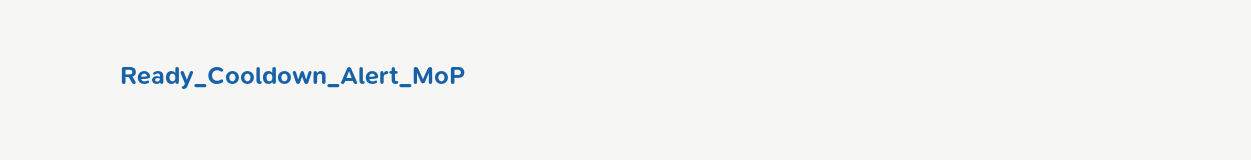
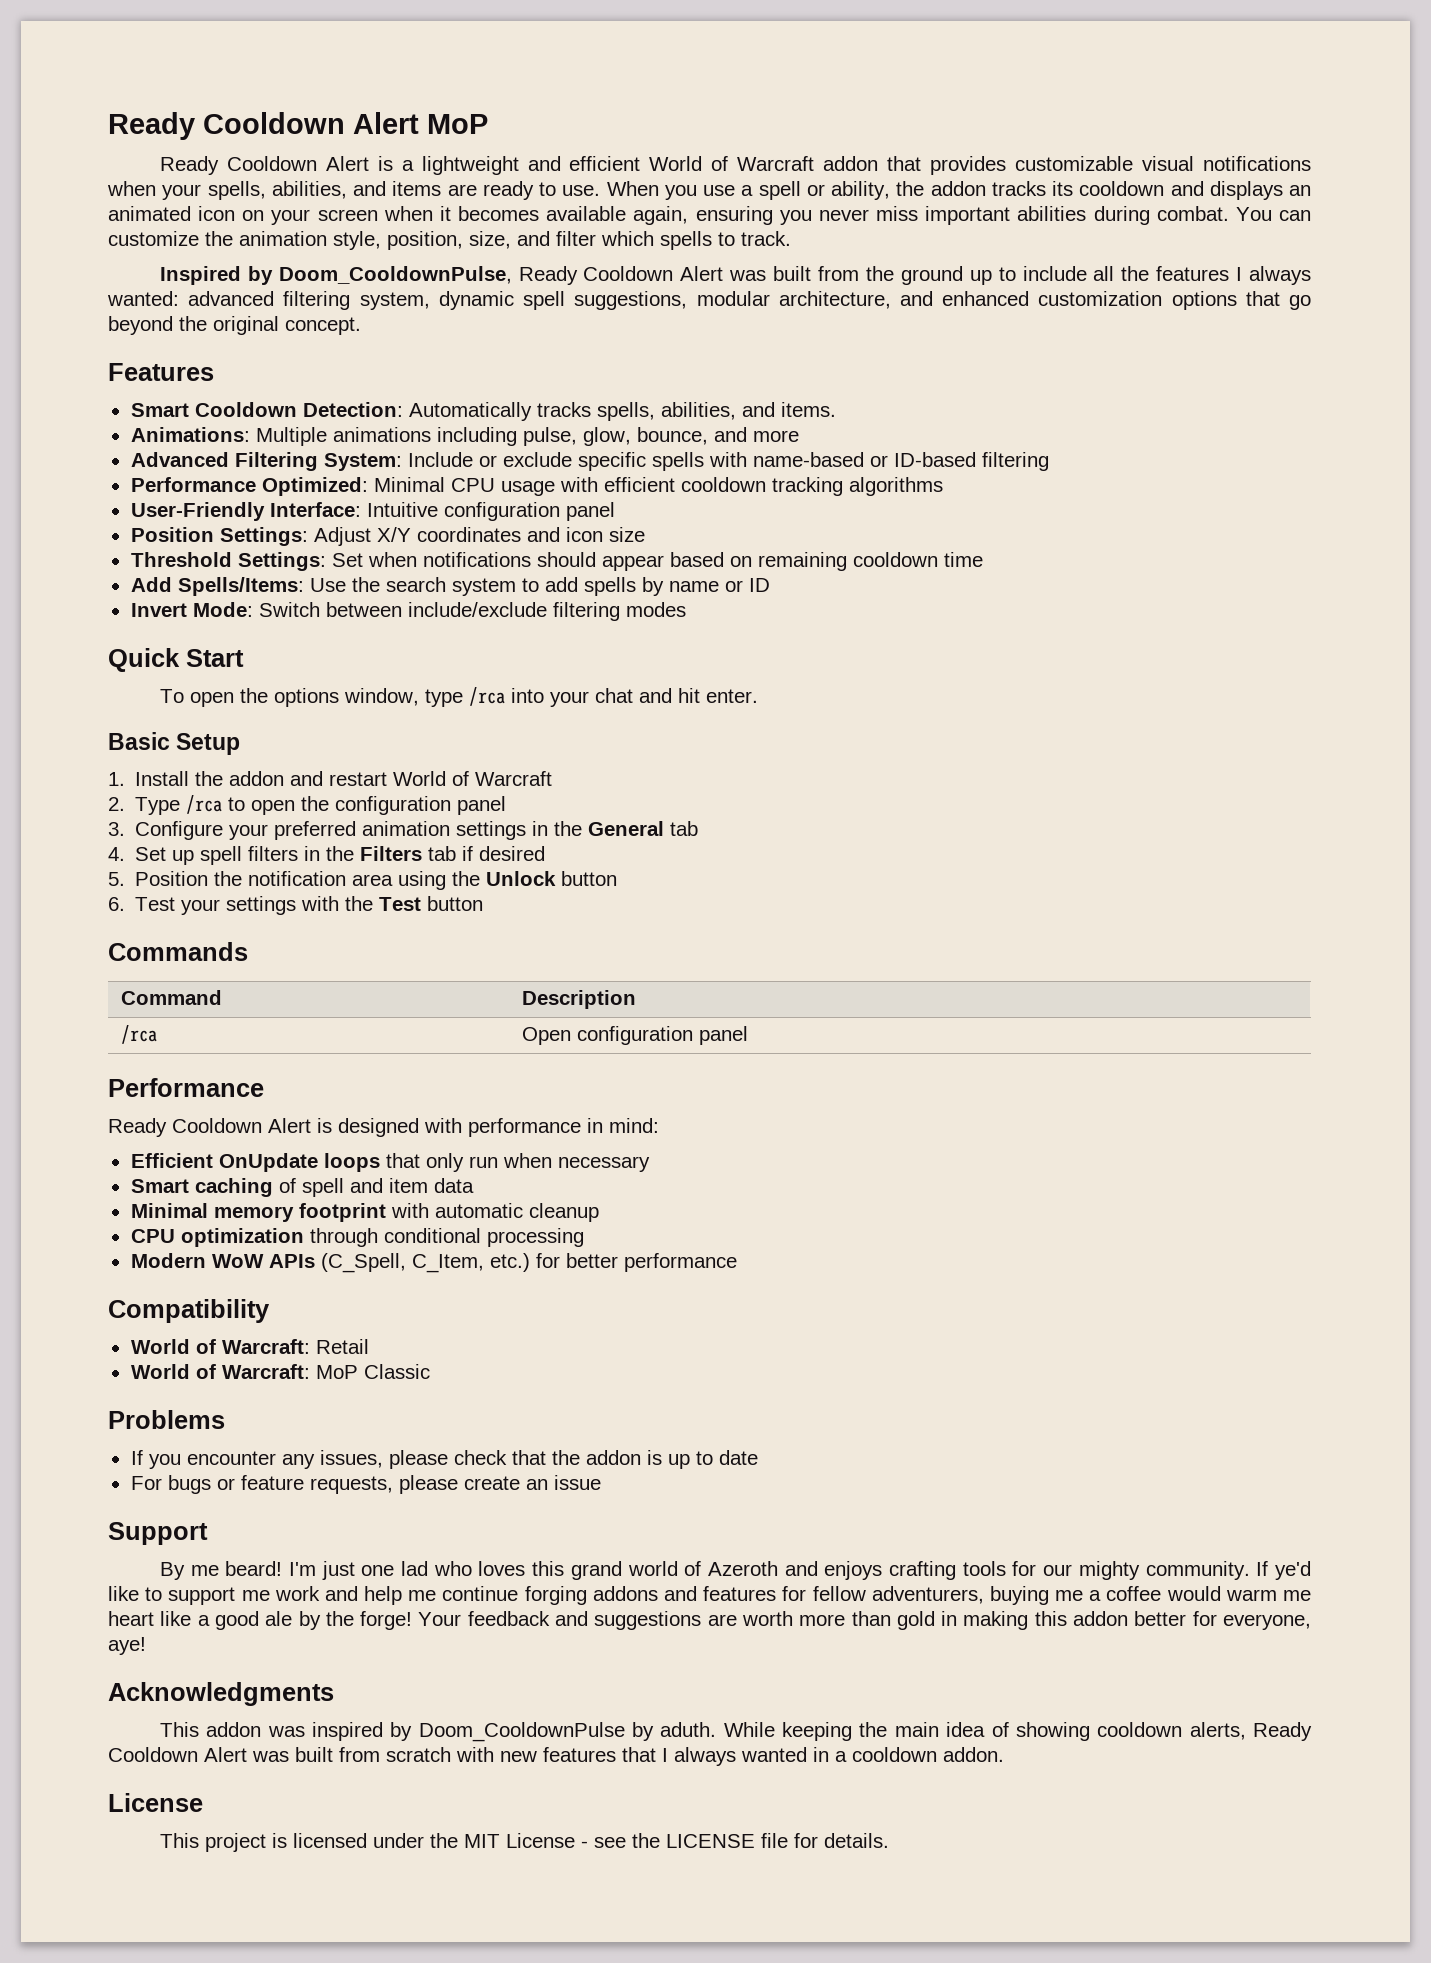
- Ready_Cooldown_Alert_MoP
+ Ready Cooldown Alert MoP
+ Ready Cooldown Alert is a lightweight and efficient World of Warcraft addon that provides customizable visual notifications when your spells, abilities, and items are ready to use. When you use a spell or ability, the addon tracks its cooldown and displays an animated icon on your screen when it becomes available again, ensuring you never miss important abilities during combat. You can customize the animation style, position, size, and filter which spells to track.
+ Inspired by Doom_CooldownPulse, Ready Cooldown Alert was built from the ground up to include all the features I always wanted: advanced filtering system, dynamic spell suggestions, modular architecture, and enhanced customization options that go beyond the original concept.
+ Features
+ Smart Cooldown Detection: Automatically tracks spells, abilities, and items.
+ Animations: Multiple animations including pulse, glow, bounce, and more
+ Advanced Filtering System: Include or exclude specific spells with name-based or ID-based filtering
+ Performance Optimized: Minimal CPU usage with efficient cooldown tracking algorithms
+ User-Friendly Interface: Intuitive configuration panel
+ Position Settings: Adjust X/Y coordinates and icon size
+ Threshold Settings: Set when notifications should appear based on remaining cooldown time
+ Add Spells/Items: Use the search system to add spells by name or ID
+ Invert Mode: Switch between include/exclude filtering modes
+ Quick Start
+ To open the options window, type /rca into your chat and hit enter.
+ Basic Setup
+ 1. Install the addon and restart World of Warcraft
+ 2. Type /rca to open the configuration panel
+ 3. Configure your preferred animation settings in the General tab
+ 4. Set up spell filters in the Filters tab if desired
+ 5. Position the notification area using the Unlock button
+ 6. Test your settings with the Test button
+ Commands
+ Command | Description
+ /rca | Open configuration panel
+ Performance
+ Ready Cooldown Alert is designed with performance in mind:
+ Efficient OnUpdate loops that only run when necessary
+ Smart caching of spell and item data
+ Minimal memory footprint with automatic cleanup
+ CPU optimization through conditional processing
+ Modern WoW APIs (C_Spell, C_Item, etc.) for better performance
+ Compatibility
+ World of Warcraft: Retail
+ World of Warcraft: MoP Classic
+ Problems
+ If you encounter any issues, please check that the addon is up to date
+ For bugs or feature requests, please create an issue
+ Support
+ By me beard! I'm just one lad who loves this grand world of Azeroth and enjoys crafting tools for our mighty community. If ye'd like to support me work and help me continue forging addons and features for fellow adventurers, buying me a coffee would warm me heart like a good ale by the forge! Your feedback and suggestions are worth more than gold in making this addon better for everyone, aye!
+ Acknowledgments
+ This addon was inspired by Doom_CooldownPulse by aduth. While keeping the main idea of showing cooldown alerts, Ready Cooldown Alert was built from scratch with new features that I always wanted in a cooldown addon.
+ License
+ This project is licensed under the MIT License - see the LICENSE file for details.

